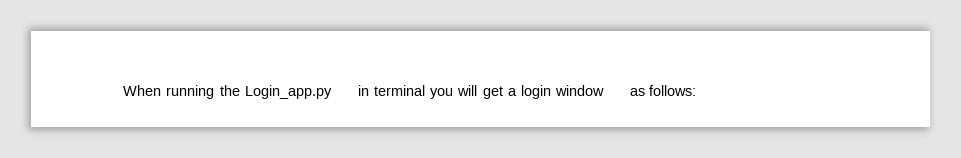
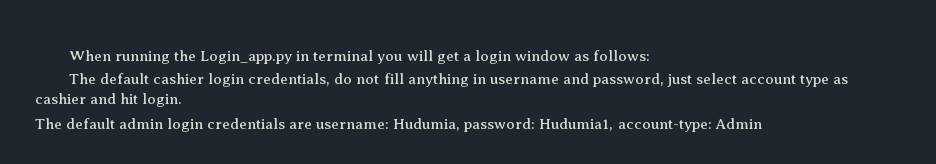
+ The default cashier login credentials, do not fill anything in username and password, just select account type as cashier and hit login.
+ The default admin login credentials are username: Hudumia, password: Hudumia1, account-type: Admin

